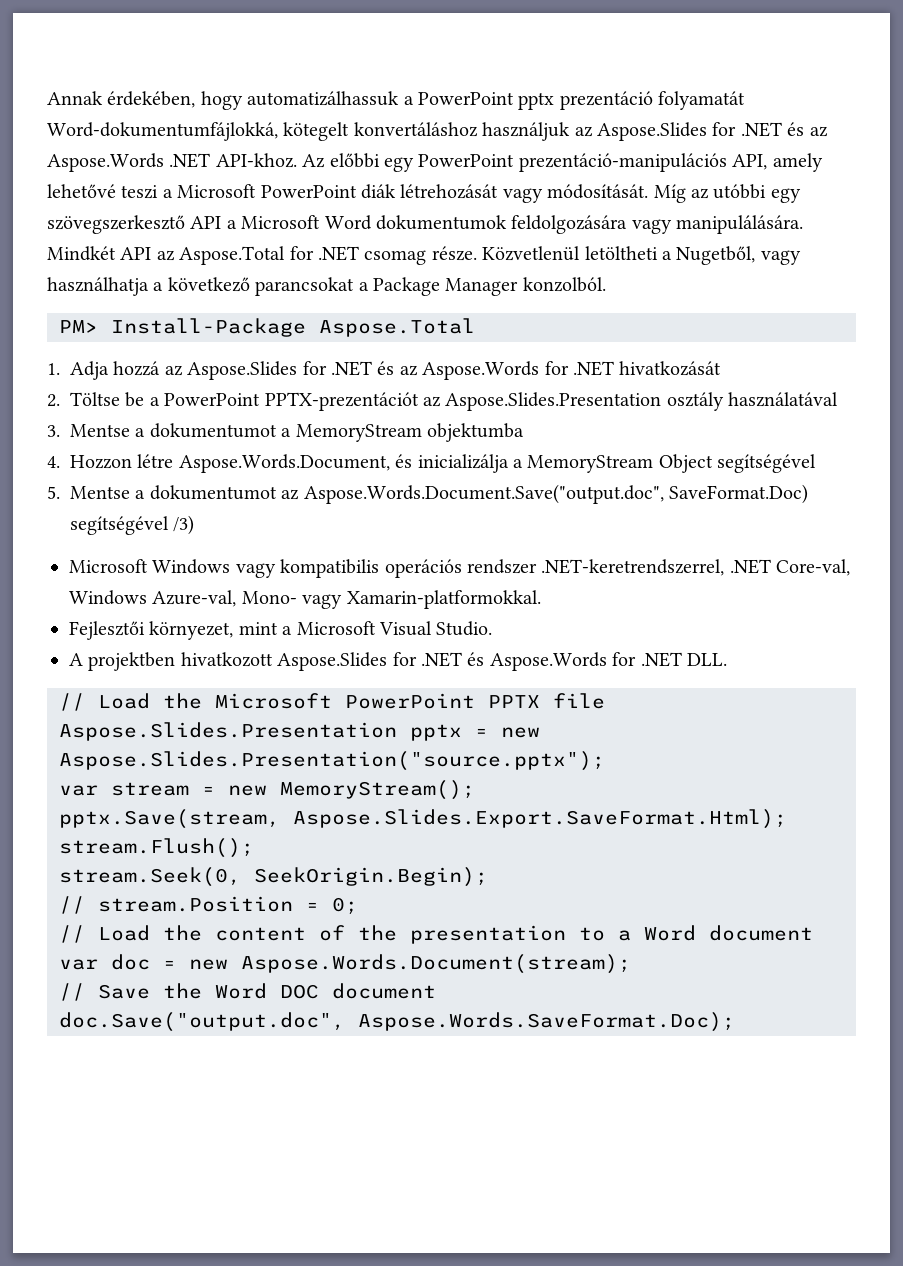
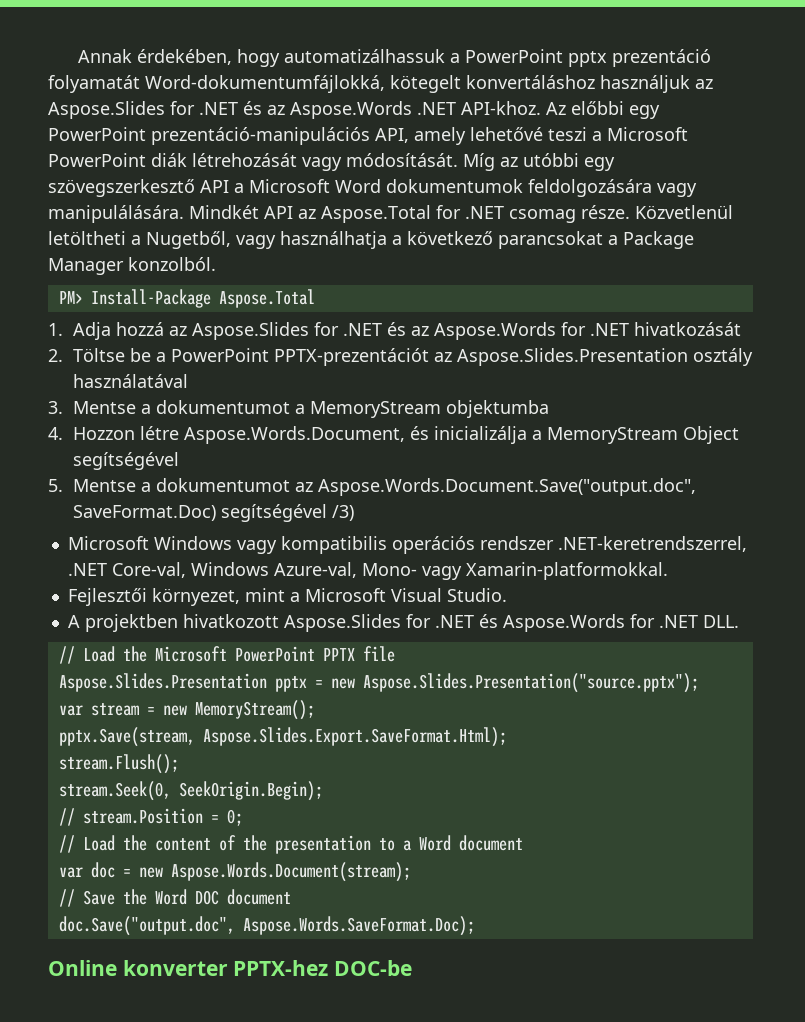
+ Online konverter PPTX-hez DOC-be

